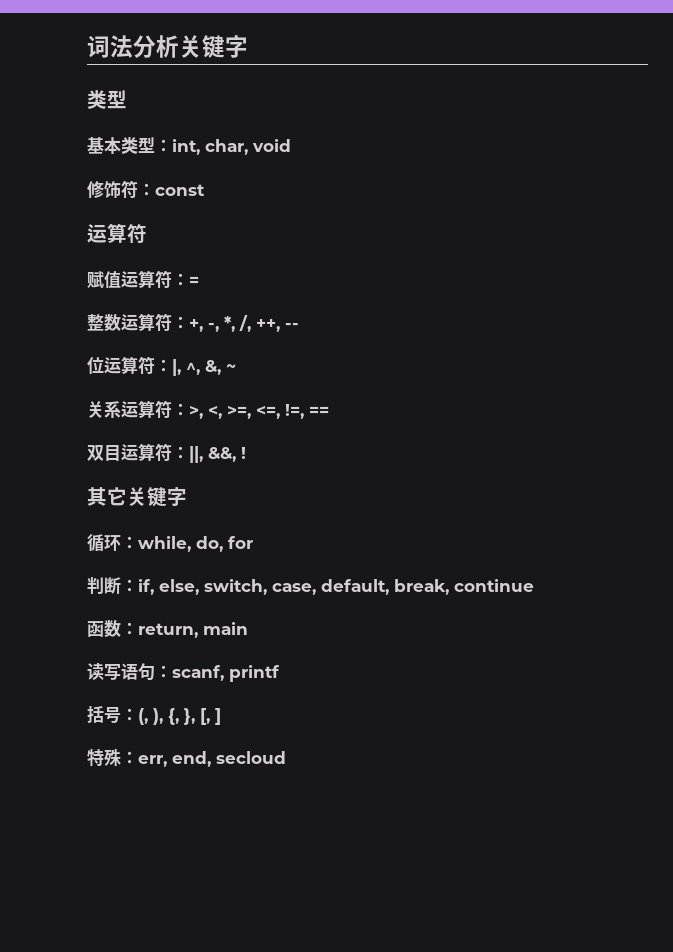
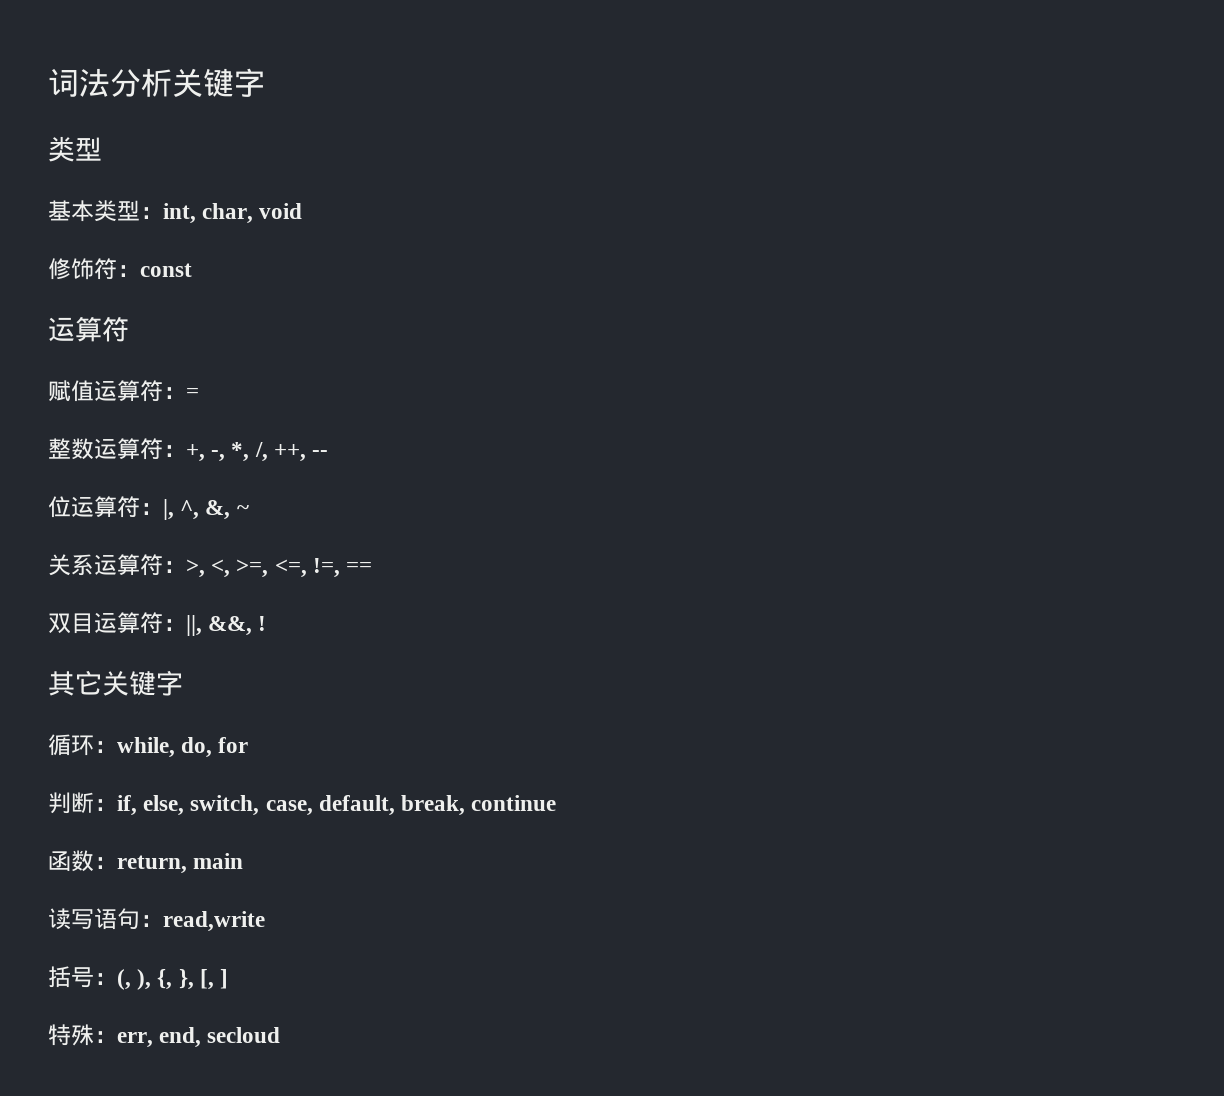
- 读写语句：scanf, printf
+ 读写语句：read,write

